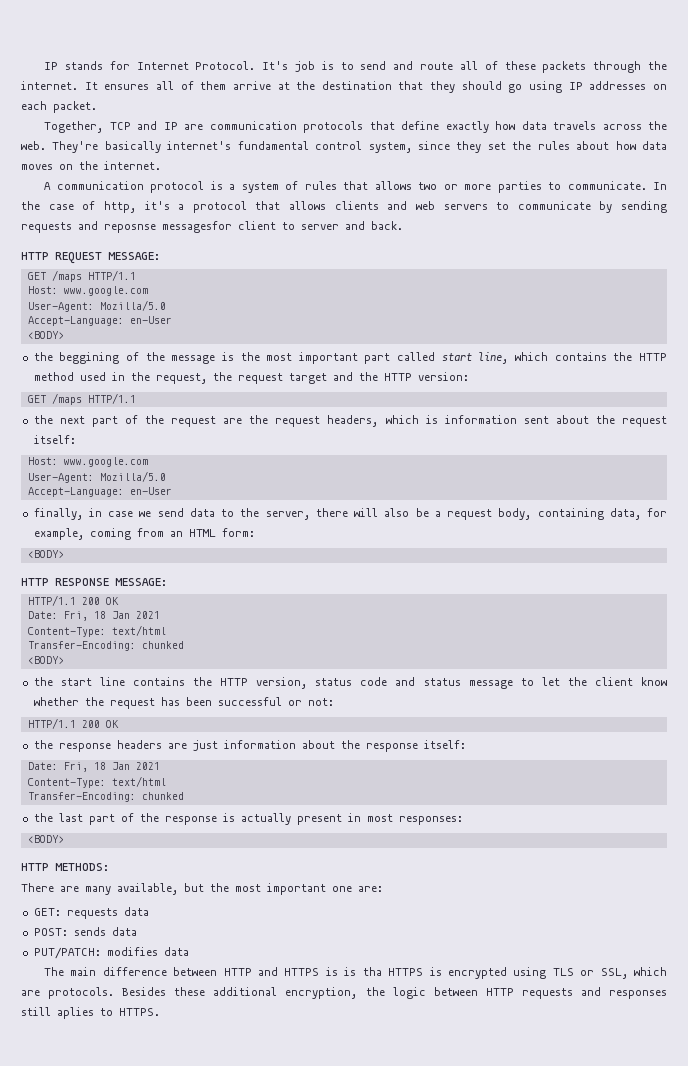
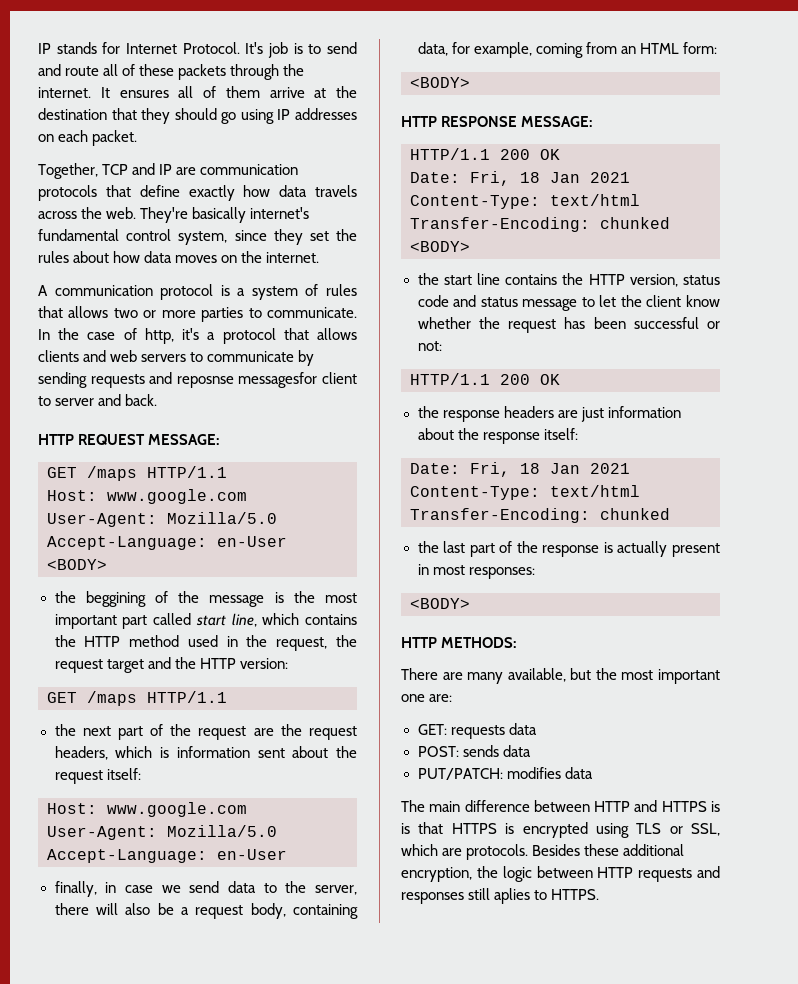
- The main difference between HTTP and HTTPS is is tha HTTPS is encrypted using TLS or SSL, which are protocols.
+ The main difference between HTTP and HTTPS is is that HTTPS is encrypted using TLS or SSL, which are protocols.

